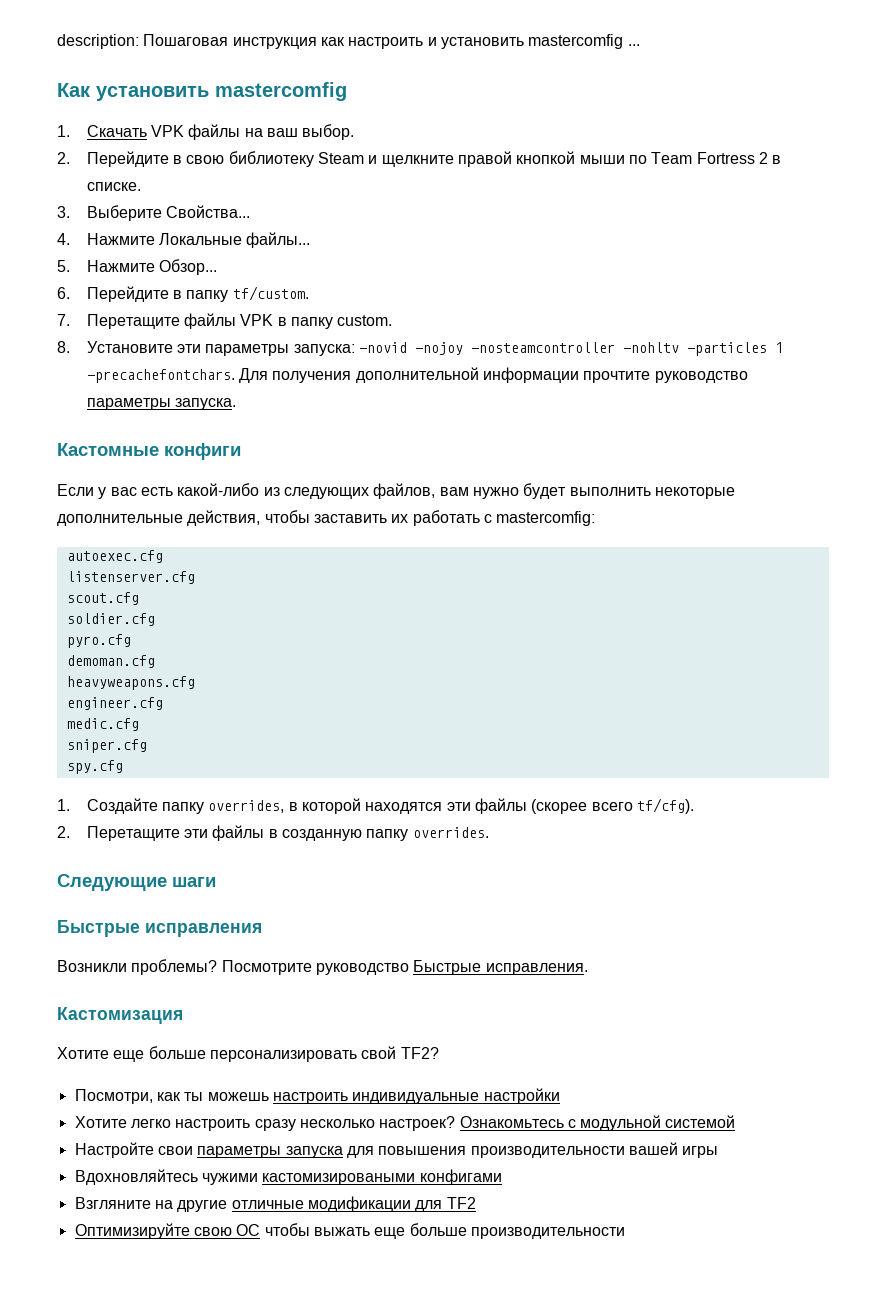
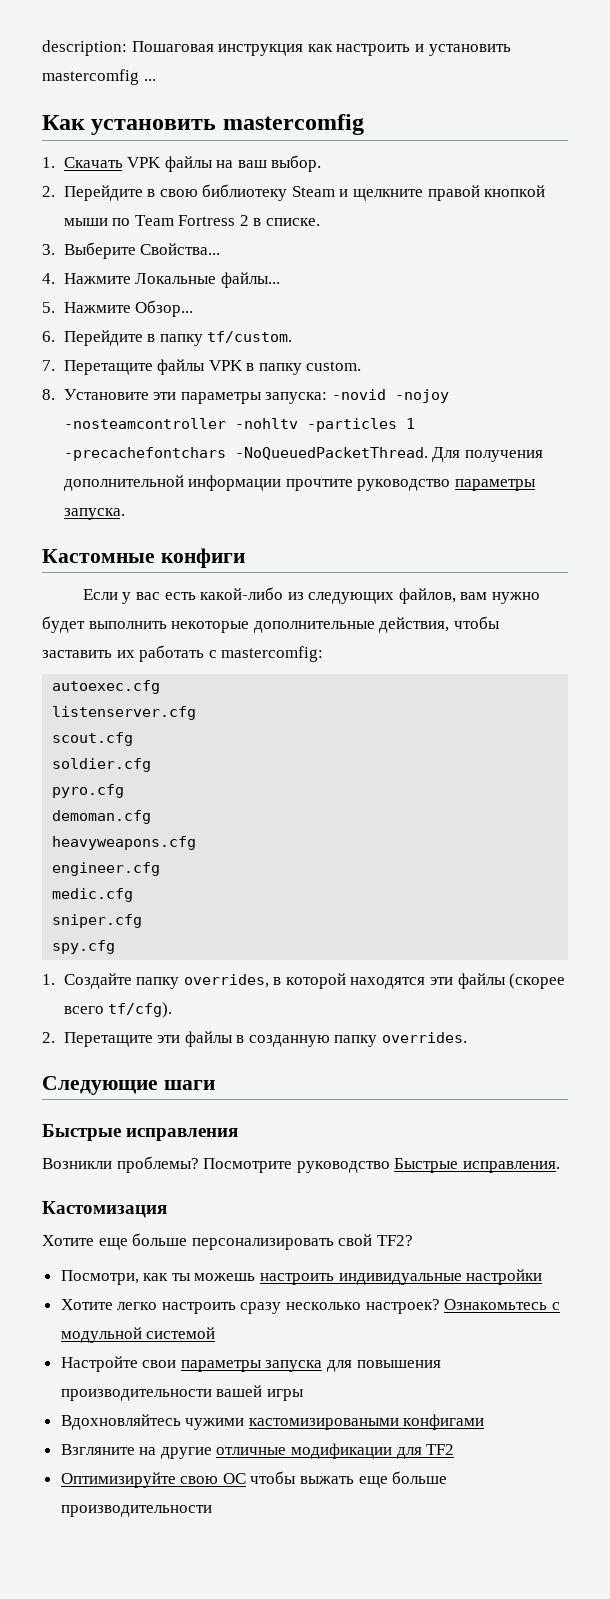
- 8. Установите эти параметры запуска: -novid -nojoy -nosteamcontroller -nohltv -particles 1 -precachefontchars.
+ 8. Установите эти параметры запуска: -novid -nojoy -nosteamcontroller -nohltv -particles 1 -precachefontchars -NoQueuedPacketThread.

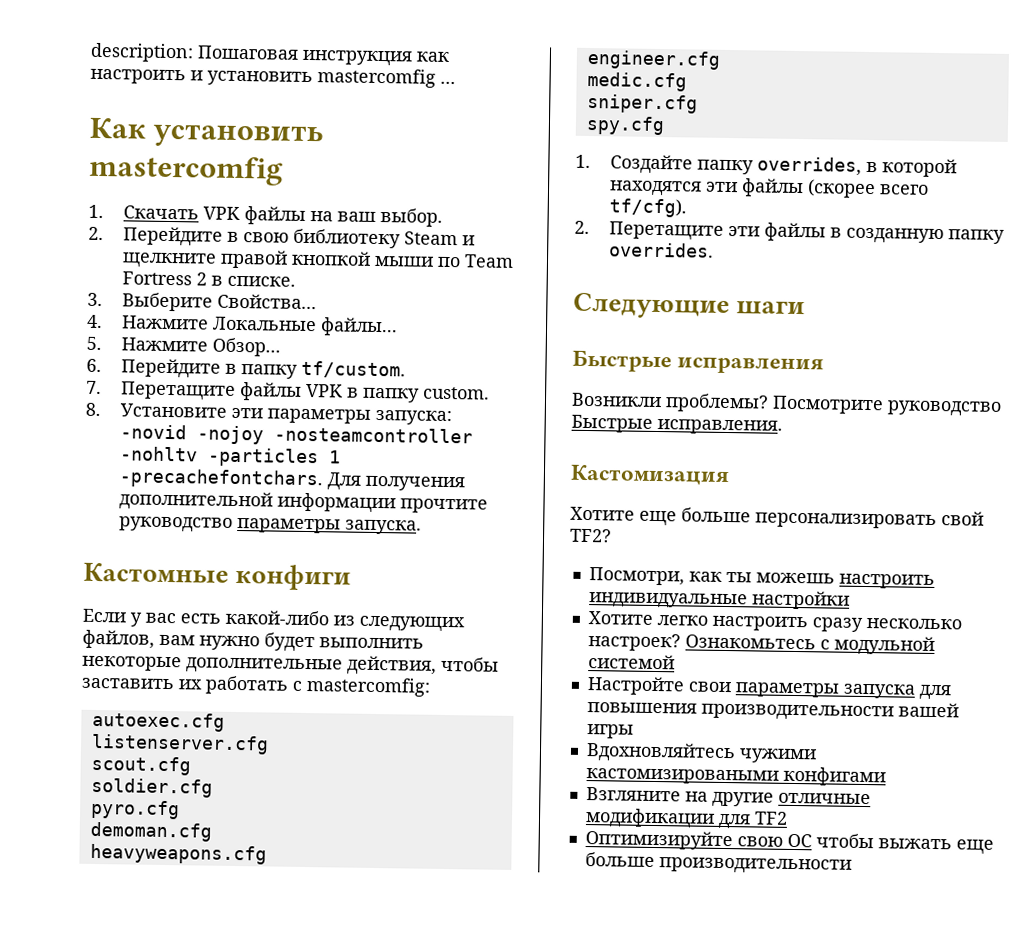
- 8. Установите эти параметры запуска: -novid -nojoy -nosteamcontroller -nohltv -particles 1 -precachefontchars -NoQueuedPacketThread.
+ 8. Установите эти параметры запуска: -novid -nojoy -nosteamcontroller -nohltv -particles 1 -precachefontchars.

